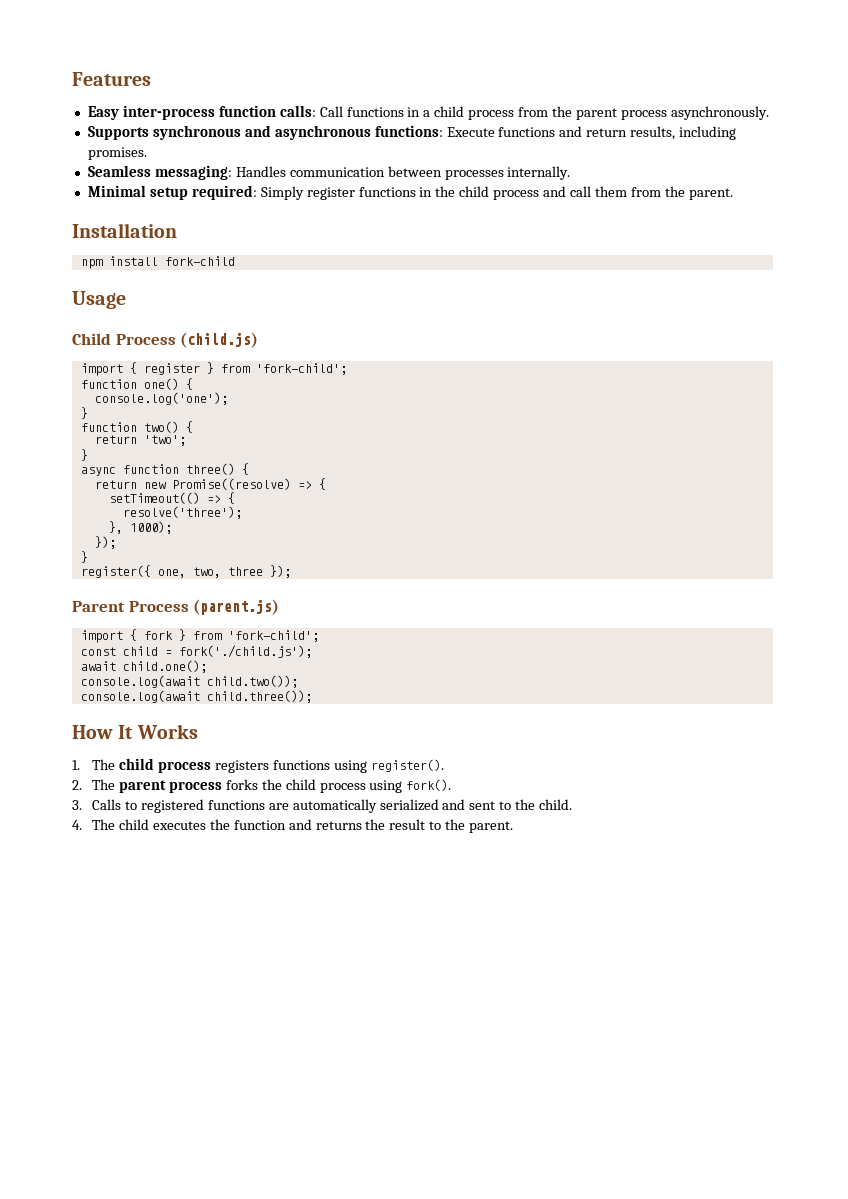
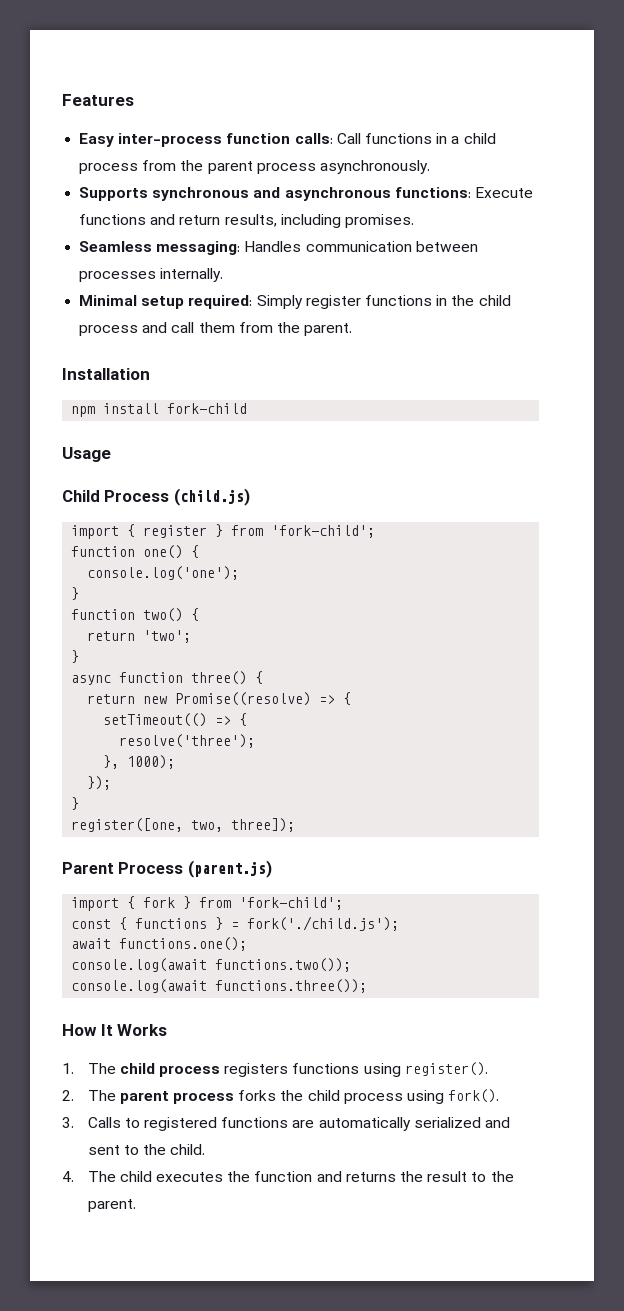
- register({ one, two, three });
+ register([one, two, three]);
- const child = fork('./child.js');
+ const { functions } = fork('./child.js');
- await child.one();
- console.log(await child.two());
- console.log(await child.three());
+ await functions.one();
+ console.log(await functions.two());
+ console.log(await functions.three());

